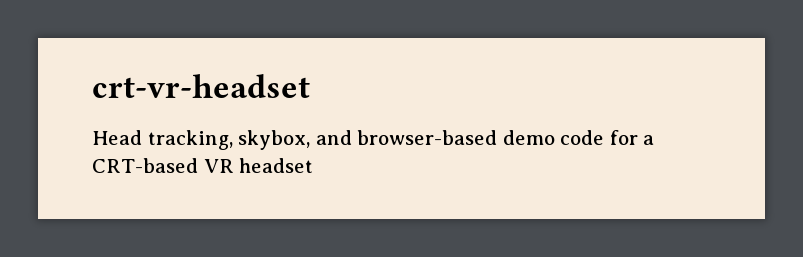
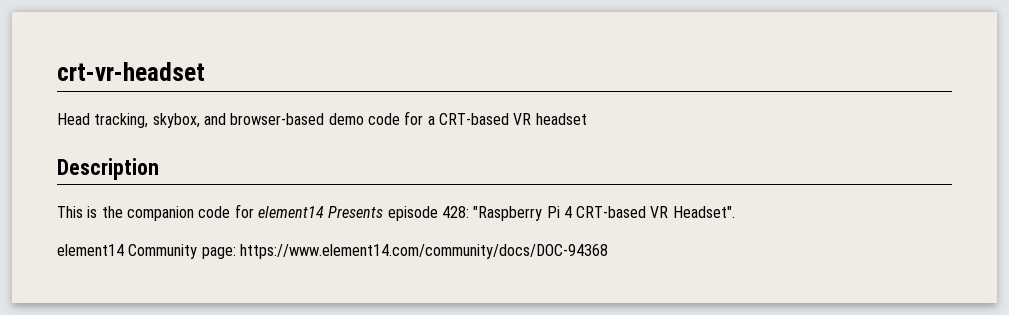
+ Description
+ This is the companion code for element14 Presents episode 428: "Raspberry Pi 4 CRT-based VR Headset".
+ element14 Community page: https://www.element14.com/community/docs/DOC-94368

